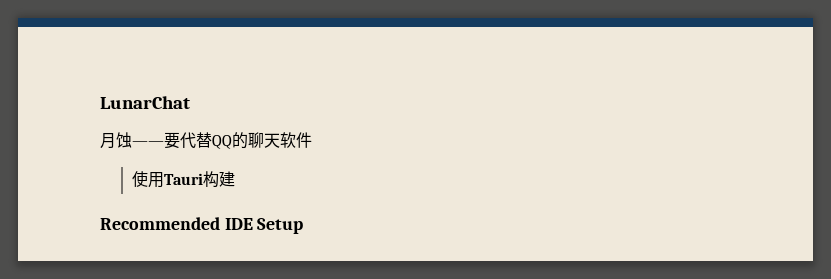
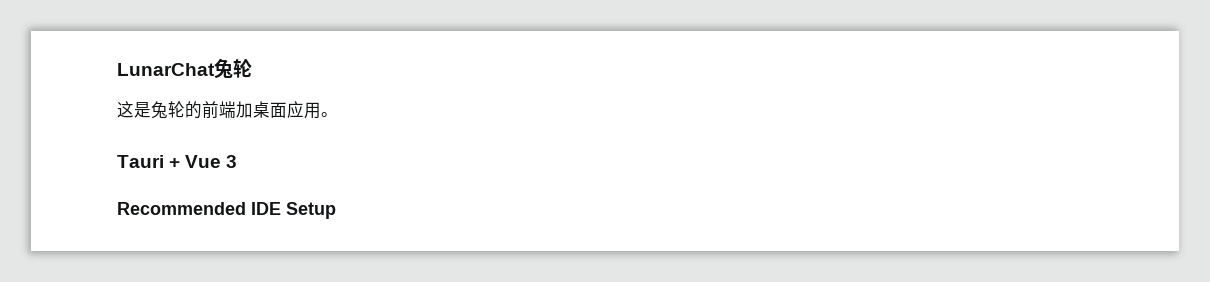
- LunarChat
- 月蚀——要代替QQ的聊天软件
- 使用Tauri构建
+ LunarChat兔轮
+ 这是兔轮的前端加桌面应用。
+ Tauri + Vue 3

